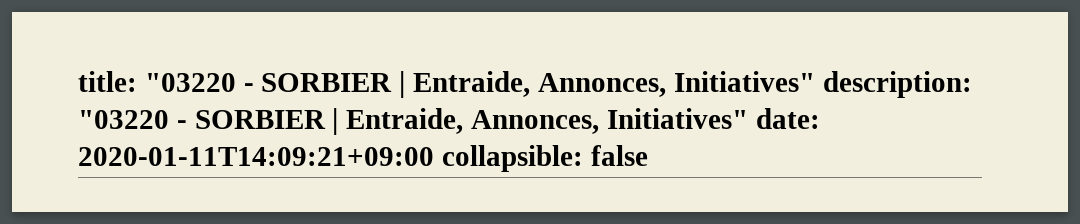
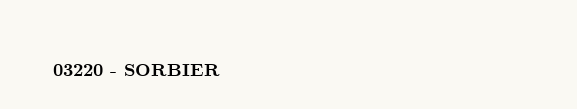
- title: "03220 - SORBIER | Entraide, Annonces, Initiatives" description: "03220 - SORBIER | Entraide, Annonces, Initiatives" date: 2020-01-11T14:09:21+09:00 collapsible: false
+ 03220 - SORBIER

